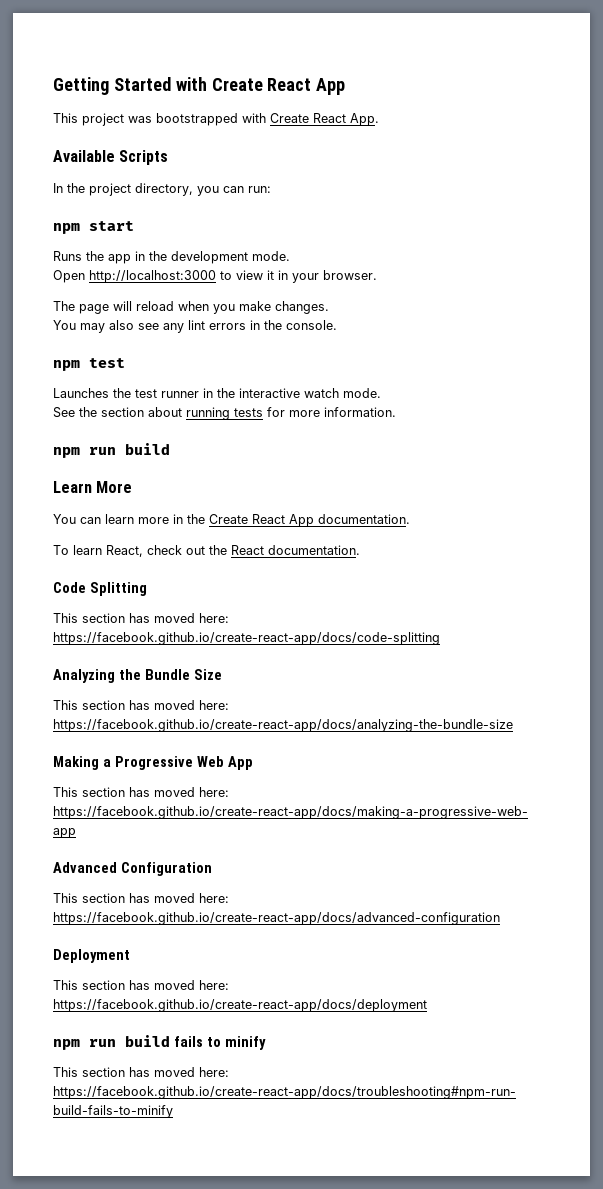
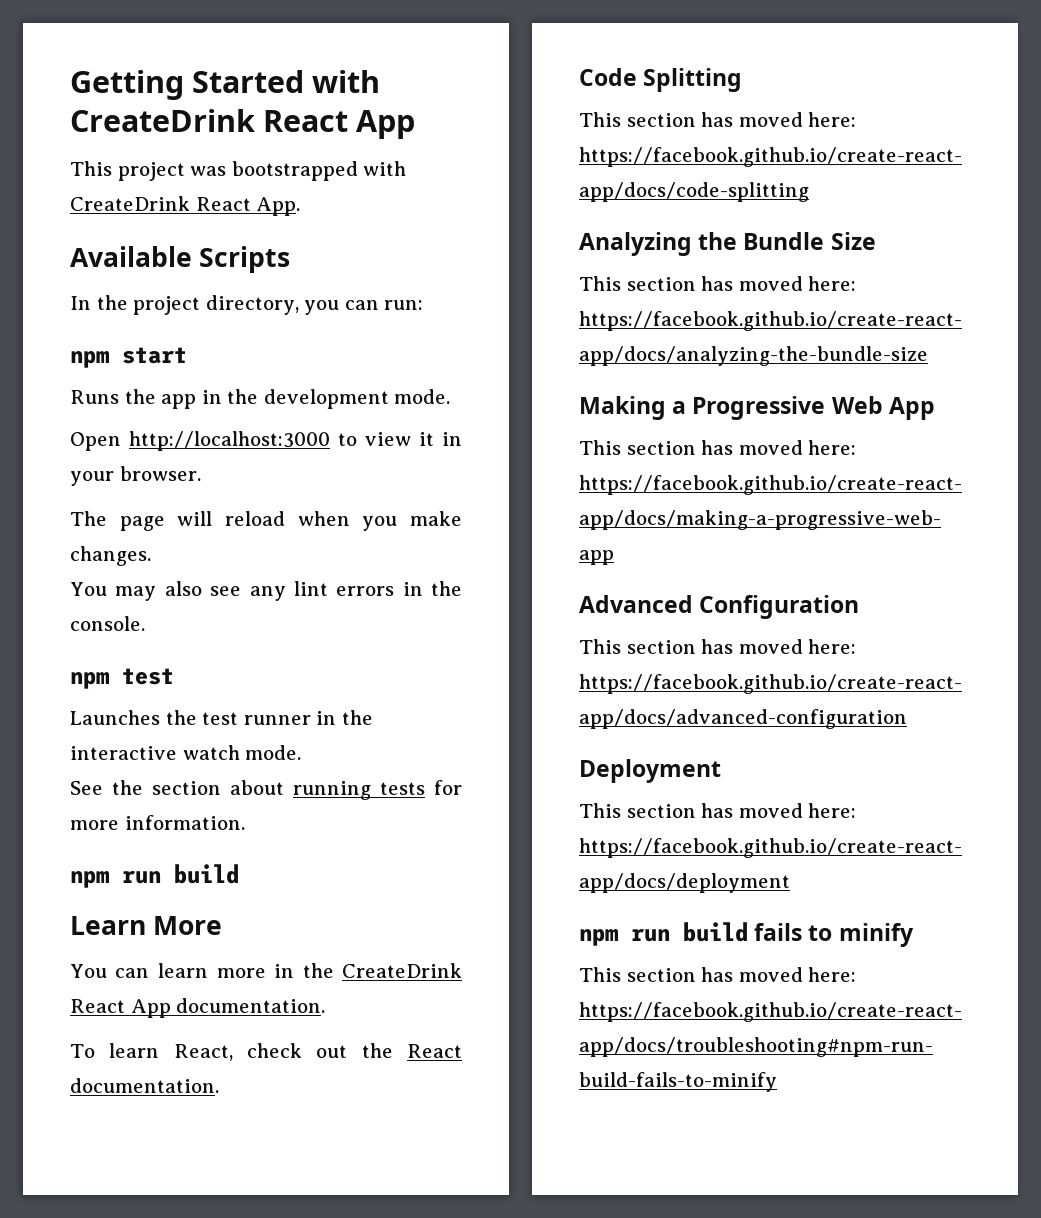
- Getting Started with Create React App
+ Getting Started with CreateDrink React App
- This project was bootstrapped with Create React App.
+ This project was bootstrapped with CreateDrink React App.
- You can learn more in the Create React App documentation.
+ You can learn more in the CreateDrink React App documentation.

